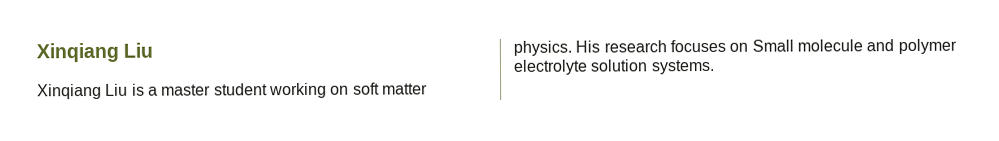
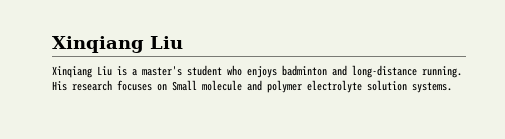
- Xinqiang Liu is a master student working on soft matter physics.
+ Xinqiang Liu is a master's student who enjoys badminton and long-distance running.

